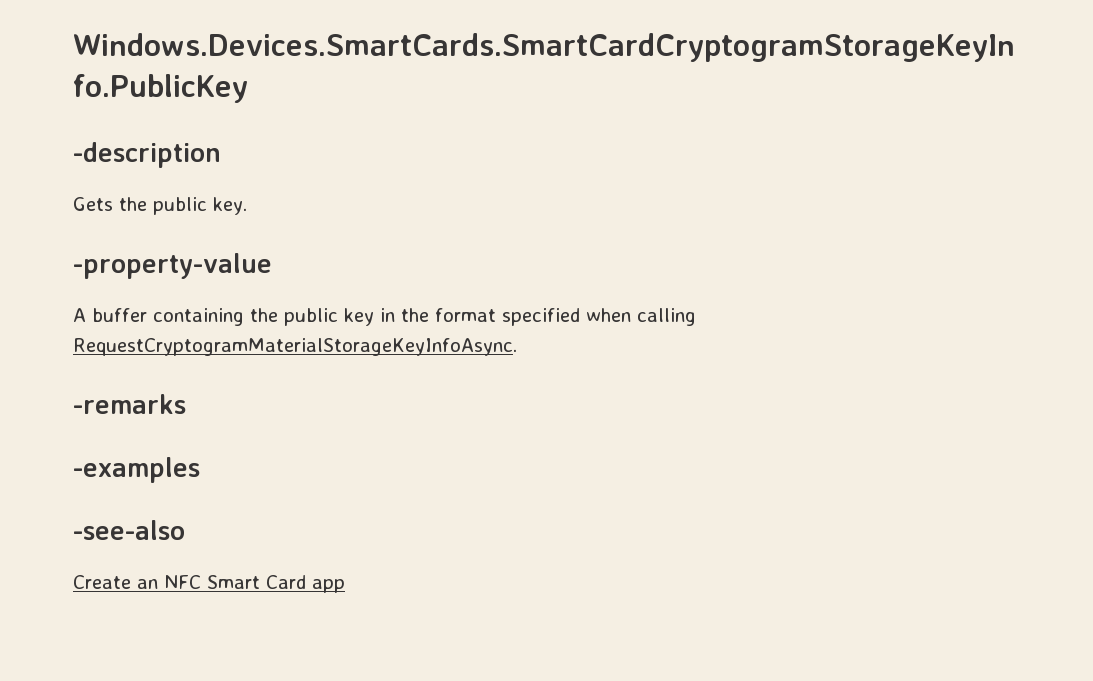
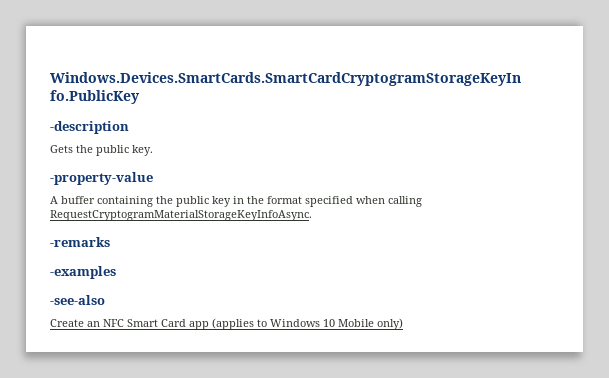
- Create an NFC Smart Card app
+ Create an NFC Smart Card app (applies to Windows 10 Mobile only)

